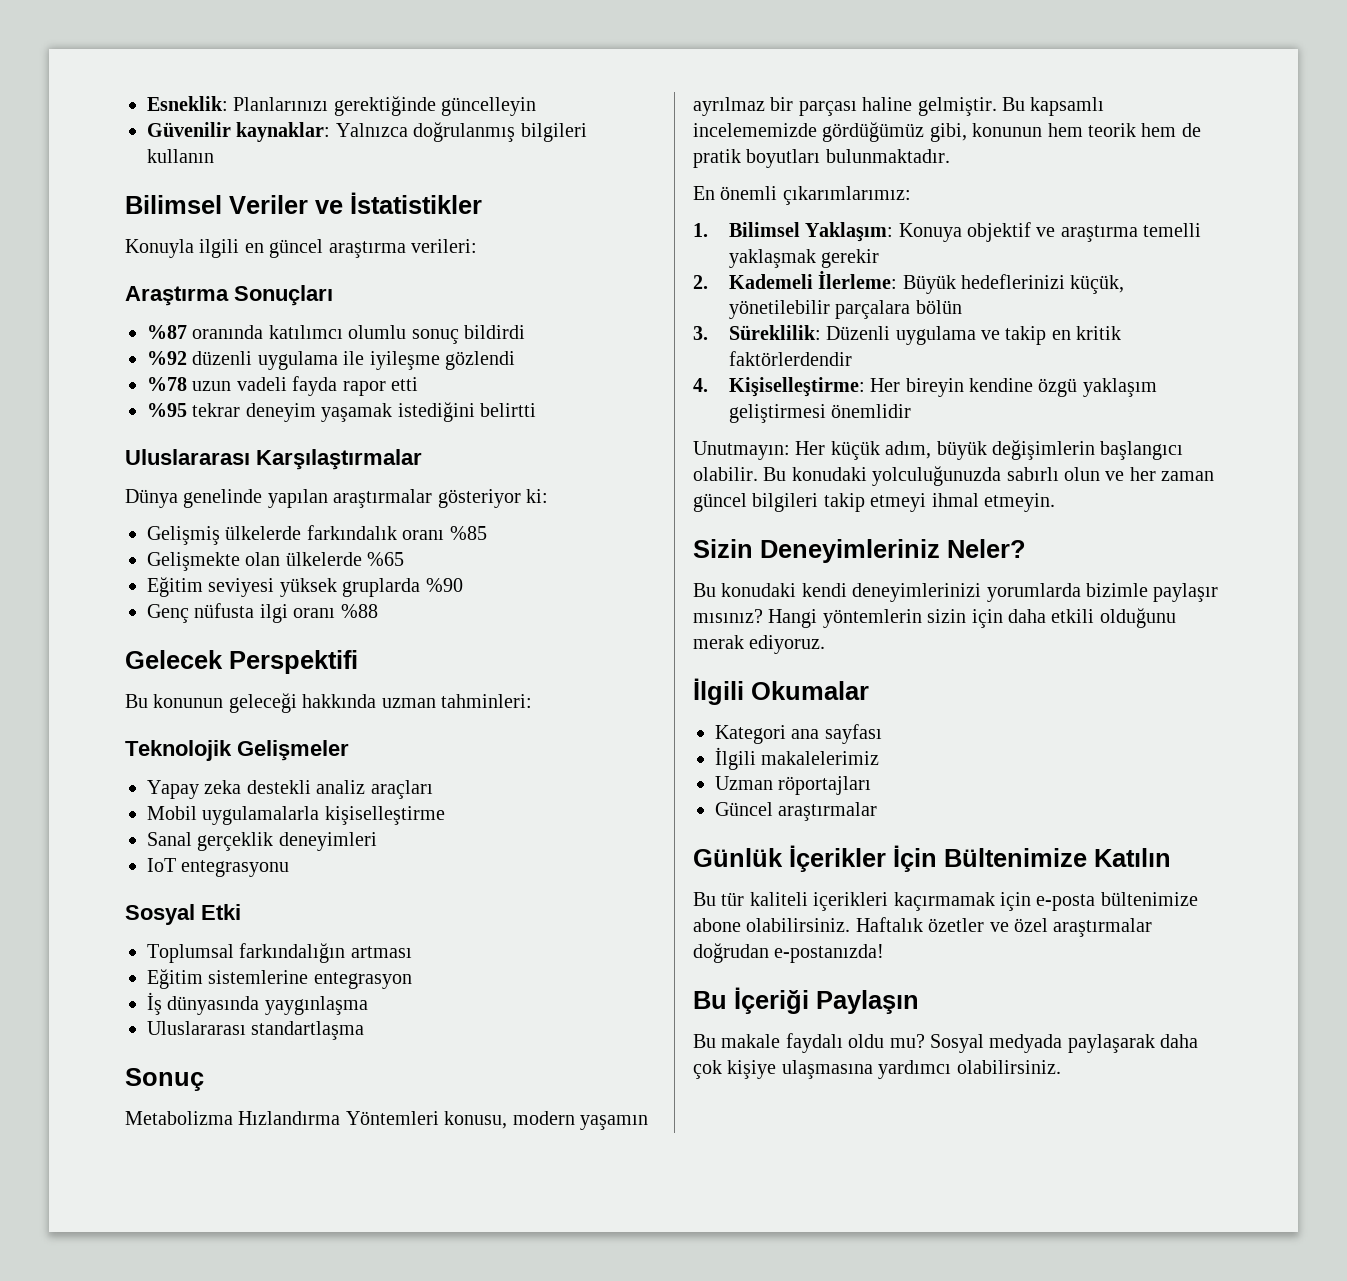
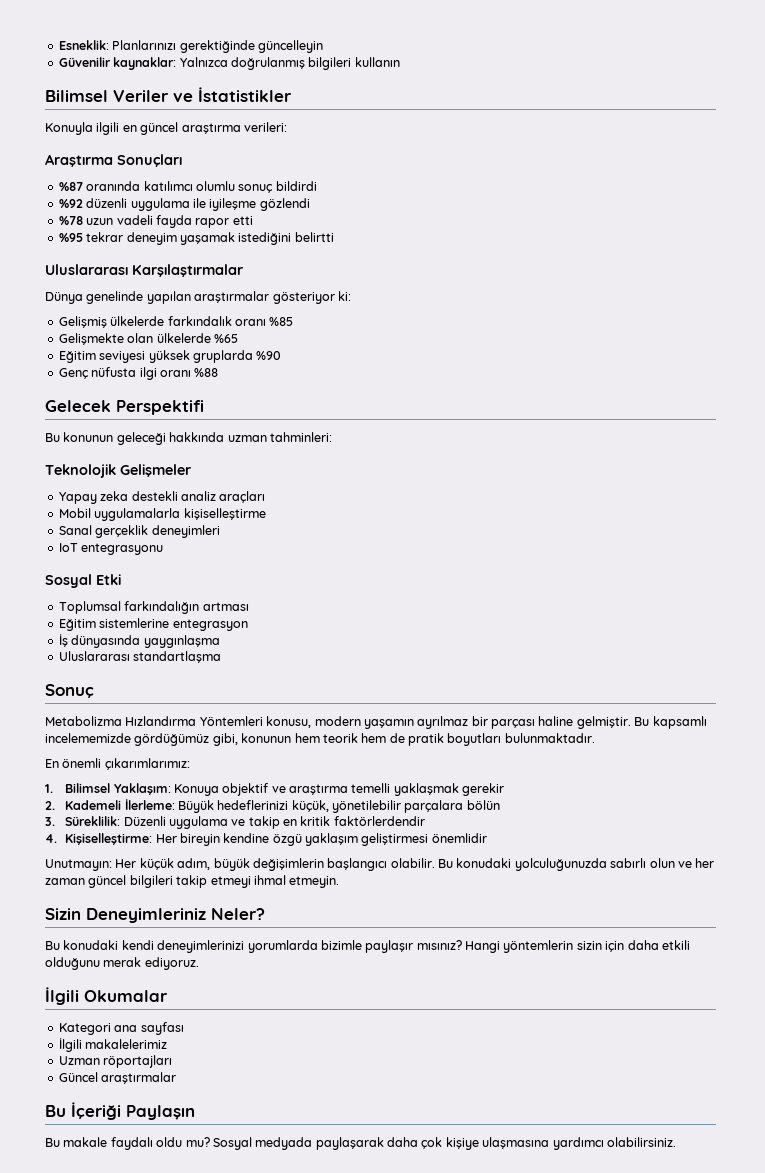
- Günlük İçerikler İçin Bültenimize Katılın
- Bu tür kaliteli içerikleri kaçırmamak için e-posta bültenimize abone olabilirsiniz. Haftalık özetler ve özel araştırmalar doğrudan e-postanızda!

